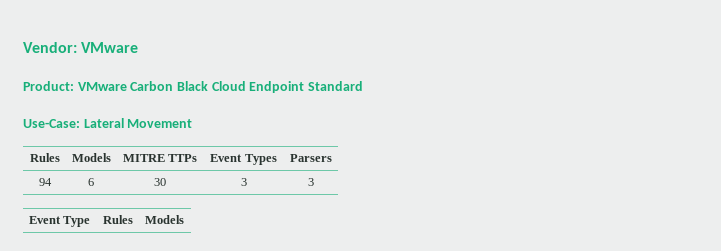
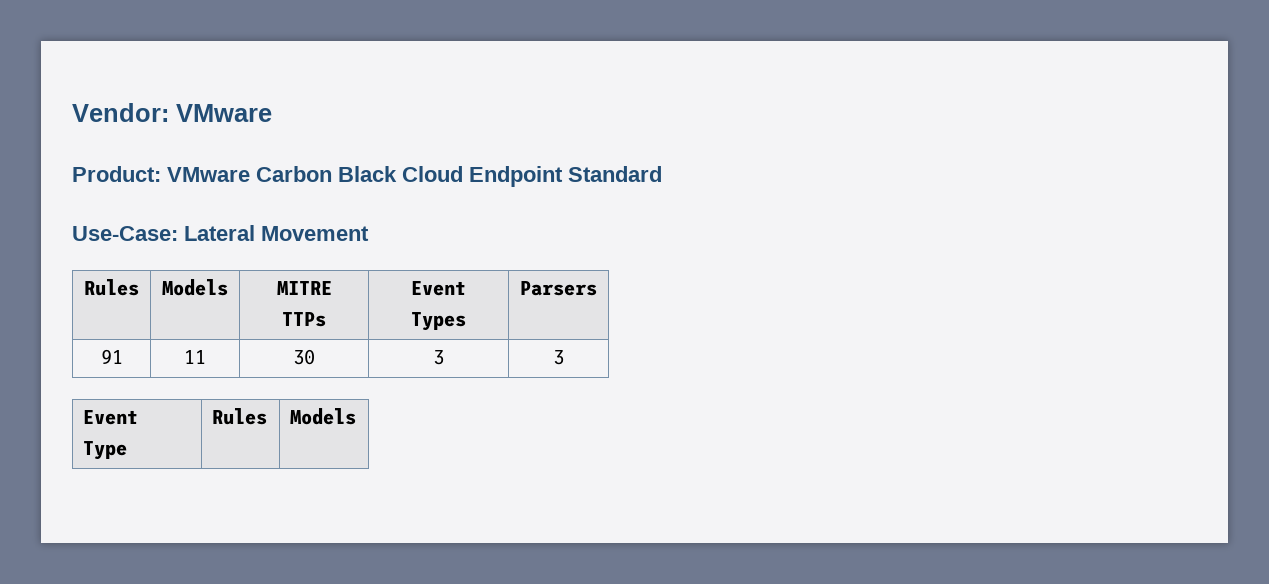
- 94 | 6 | 30 | 3 | 3
+ 91 | 11 | 30 | 3 | 3

